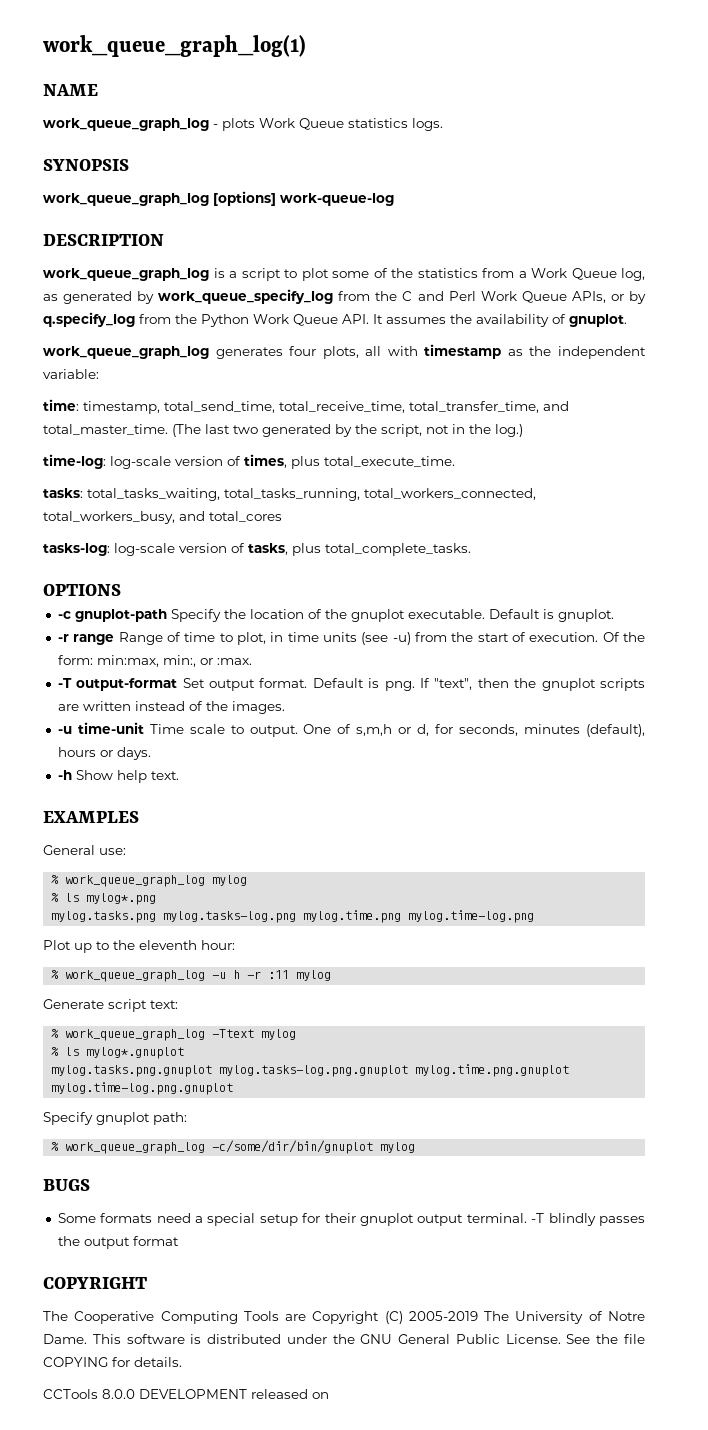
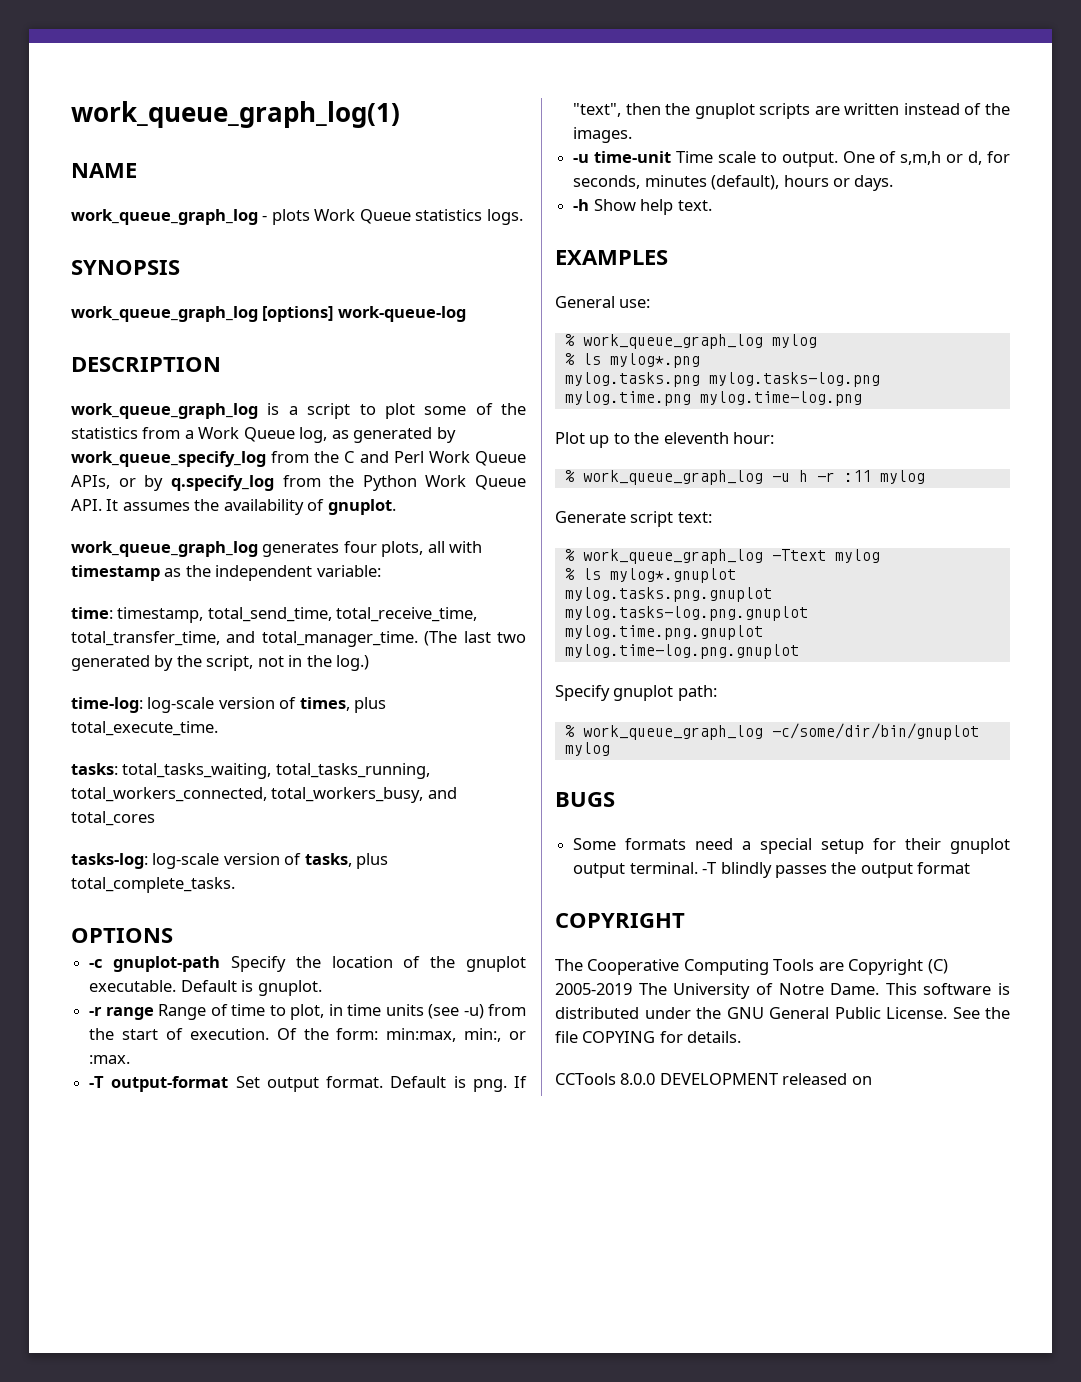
- time: timestamp, total_send_time, total_receive_time, total_transfer_time, and total_master_time.
+ time: timestamp, total_send_time, total_receive_time, total_transfer_time, and total_manager_time.

